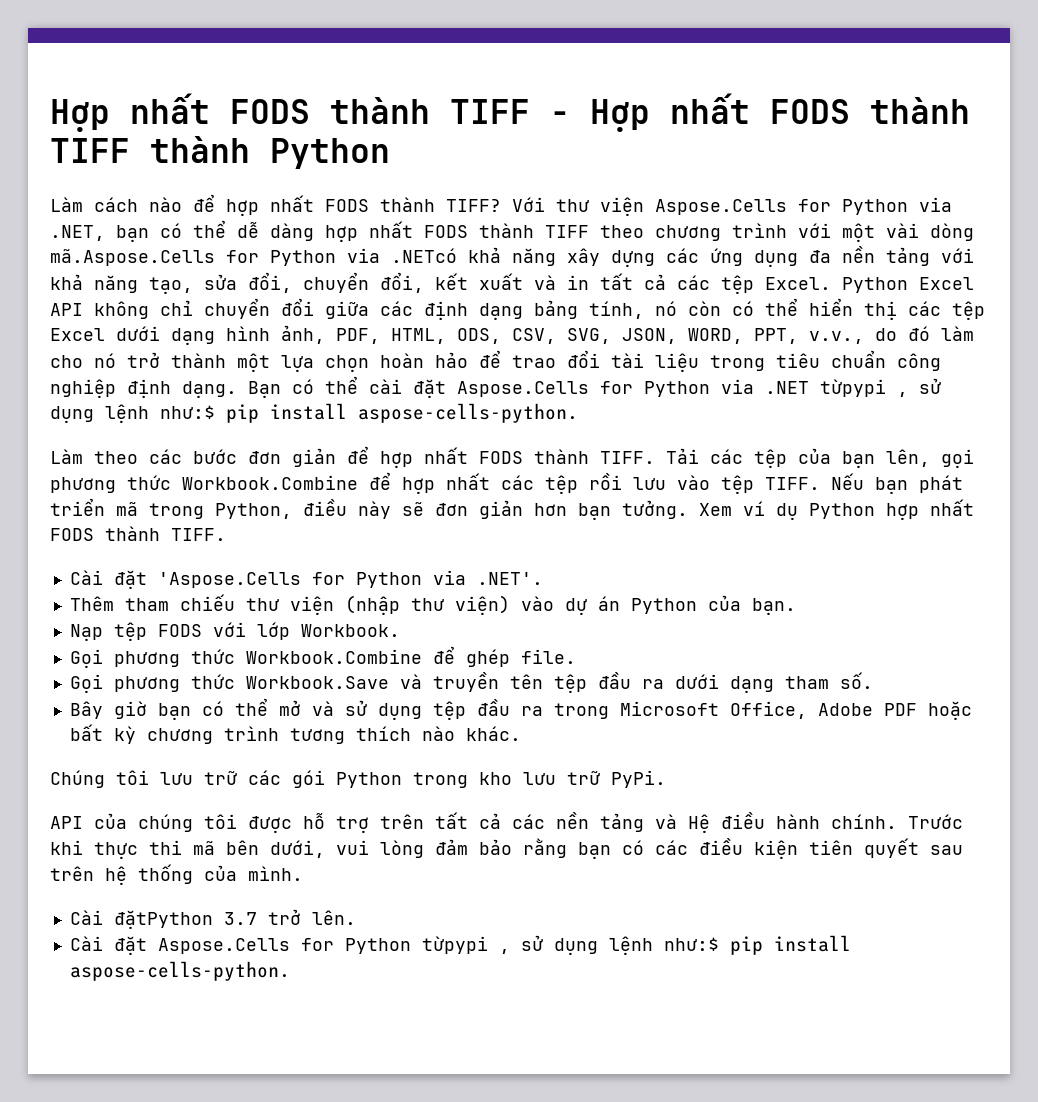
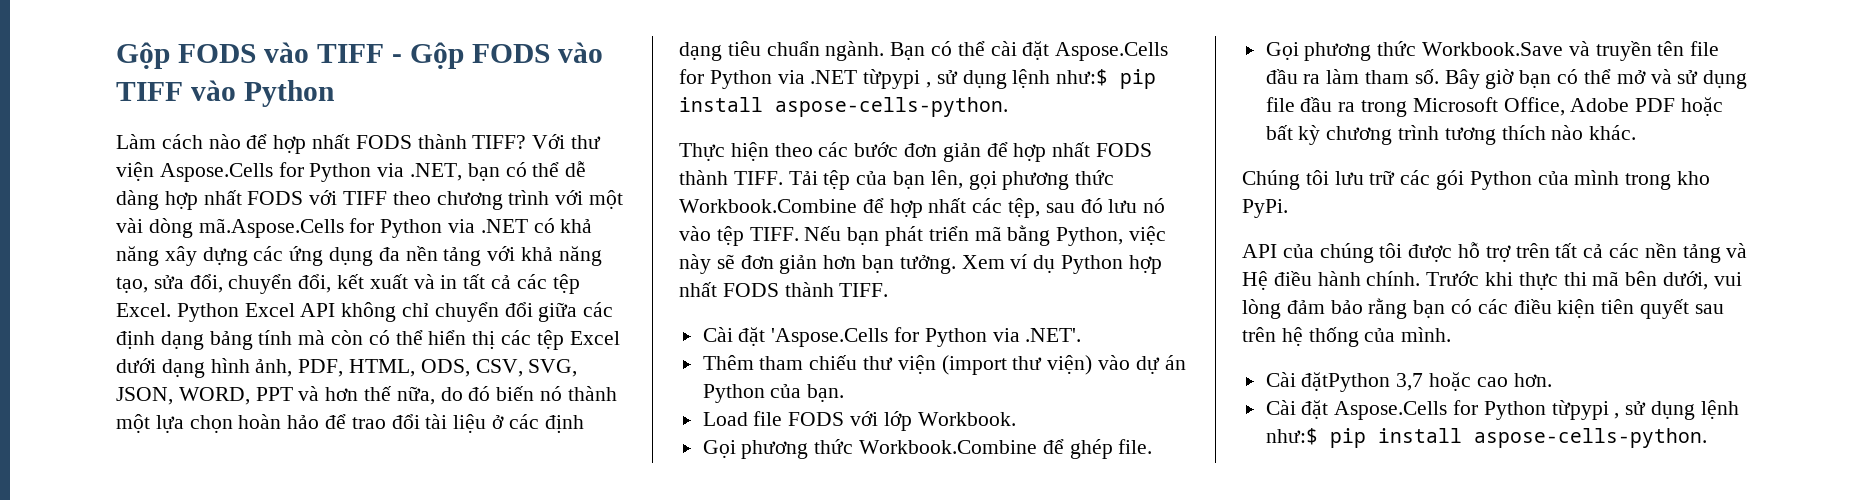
- Hợp nhất FODS thành TIFF - Hợp nhất FODS thành TIFF thành Python
+ Gộp FODS vào TIFF - Gộp FODS vào TIFF vào Python
- Với thư viện Aspose.Cells for Python via .NET, bạn có thể dễ dàng hợp nhất FODS thành TIFF theo chương trình với một vài dòng mã.Aspose.Cells for Python via .NETcó khả năng xây dựng các ứng dụng đa nền tảng với khả năng tạo, sửa đổi, chuyển đổi, kết xuất và in tất cả các tệp Excel.
+ Với thư viện Aspose.Cells for Python via .NET, bạn có thể dễ dàng hợp nhất FODS với TIFF theo chương trình với một vài dòng mã.Aspose.Cells for Python via .NET có khả năng xây dựng các ứng dụng đa nền tảng với khả năng tạo, sửa đổi, chuyển đổi, kết xuất và in tất cả các tệp Excel.
- Python Excel API không chỉ chuyển đổi giữa các định dạng bảng tính, nó còn có thể hiển thị các tệp Excel dưới dạng hình ảnh, PDF, HTML, ODS, CSV, SVG, JSON, WORD, PPT, v.v., do đó làm cho nó trở thành một lựa chọn hoàn hảo để trao đổi tài liệu trong tiêu chuẩn công nghiệp định dạng.
+ Python Excel API không chỉ chuyển đổi giữa các định dạng bảng tính mà còn có thể hiển thị các tệp Excel dưới dạng hình ảnh, PDF, HTML, ODS, CSV, SVG, JSON, WORD, PPT và hơn thế nữa, do đó biến nó thành một lựa chọn hoàn hảo để trao đổi tài liệu ở các định dạng tiêu chuẩn ngành.
- Làm theo các bước đơn giản để hợp nhất FODS thành TIFF.
+ Thực hiện theo các bước đơn giản để hợp nhất FODS thành TIFF.
- Tải các tệp của bạn lên, gọi phương thức Workbook.Combine để hợp nhất các tệp rồi lưu vào tệp TIFF.
+ Tải tệp của bạn lên, gọi phương thức Workbook.Combine để hợp nhất các tệp, sau đó lưu nó vào tệp TIFF.
- Nếu bạn phát triển mã trong Python, điều này sẽ đơn giản hơn bạn tưởng.
+ Nếu bạn phát triển mã bằng Python, việc này sẽ đơn giản hơn bạn tưởng.
- Thêm tham chiếu thư viện (nhập thư viện) vào dự án Python của bạn.
+ Thêm tham chiếu thư viện (import thư viện) vào dự án Python của bạn.
- Nạp tệp FODS với lớp Workbook.
+ Load file FODS với lớp Workbook.
- Gọi phương thức Workbook.Save và truyền tên tệp đầu ra dưới dạng tham số.
- Bây giờ bạn có thể mở và sử dụng tệp đầu ra trong Microsoft Office, Adobe PDF hoặc bất kỳ chương trình tương thích nào khác.
+ Gọi phương thức Workbook.Save và truyền tên file đầu ra làm tham số. Bây giờ bạn có thể mở và sử dụng file đầu ra trong Microsoft Office, Adobe PDF hoặc bất kỳ chương trình tương thích nào khác.
- Chúng tôi lưu trữ các gói Python trong kho lưu trữ PyPi.
+ Chúng tôi lưu trữ các gói Python của mình trong kho PyPi.
- Cài đặtPython 3.7 trở lên.
+ Cài đặtPython 3,7 hoặc cao hơn.

